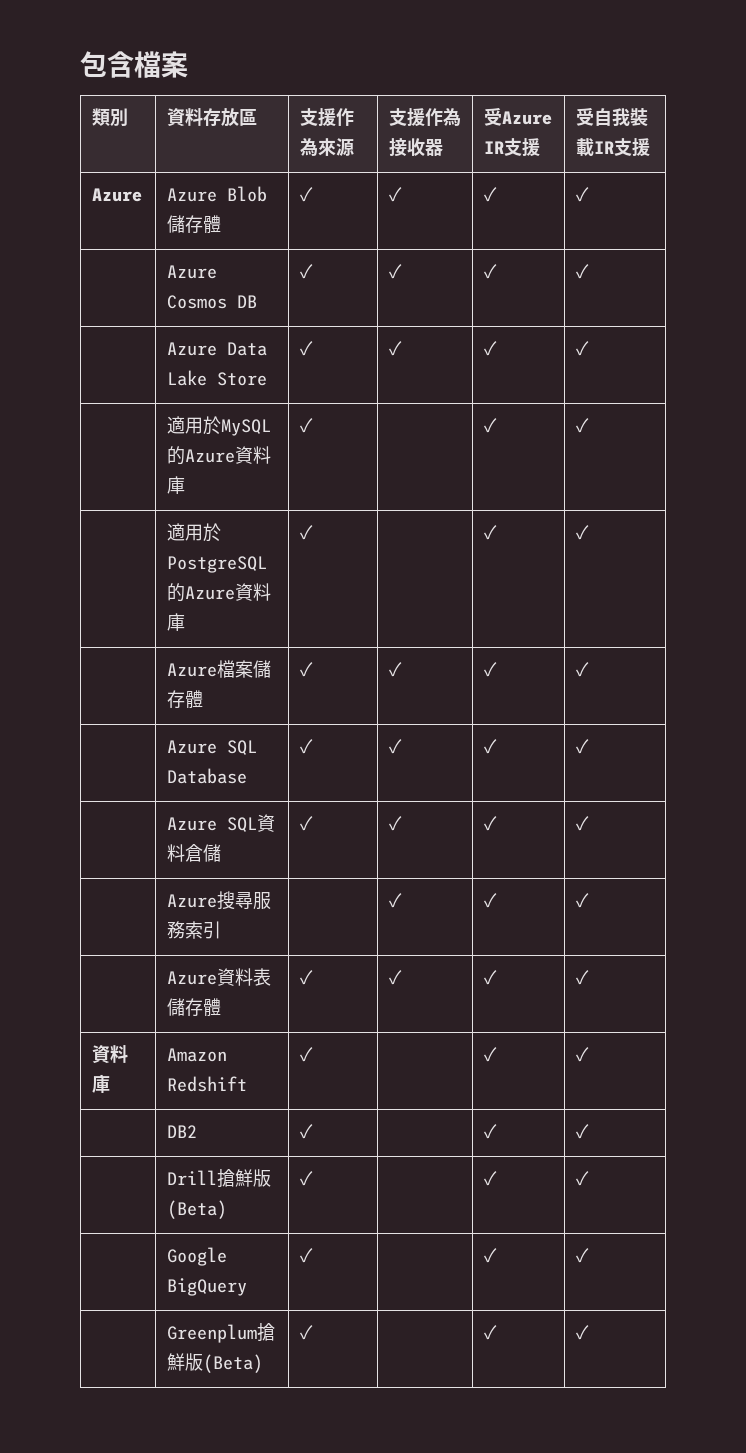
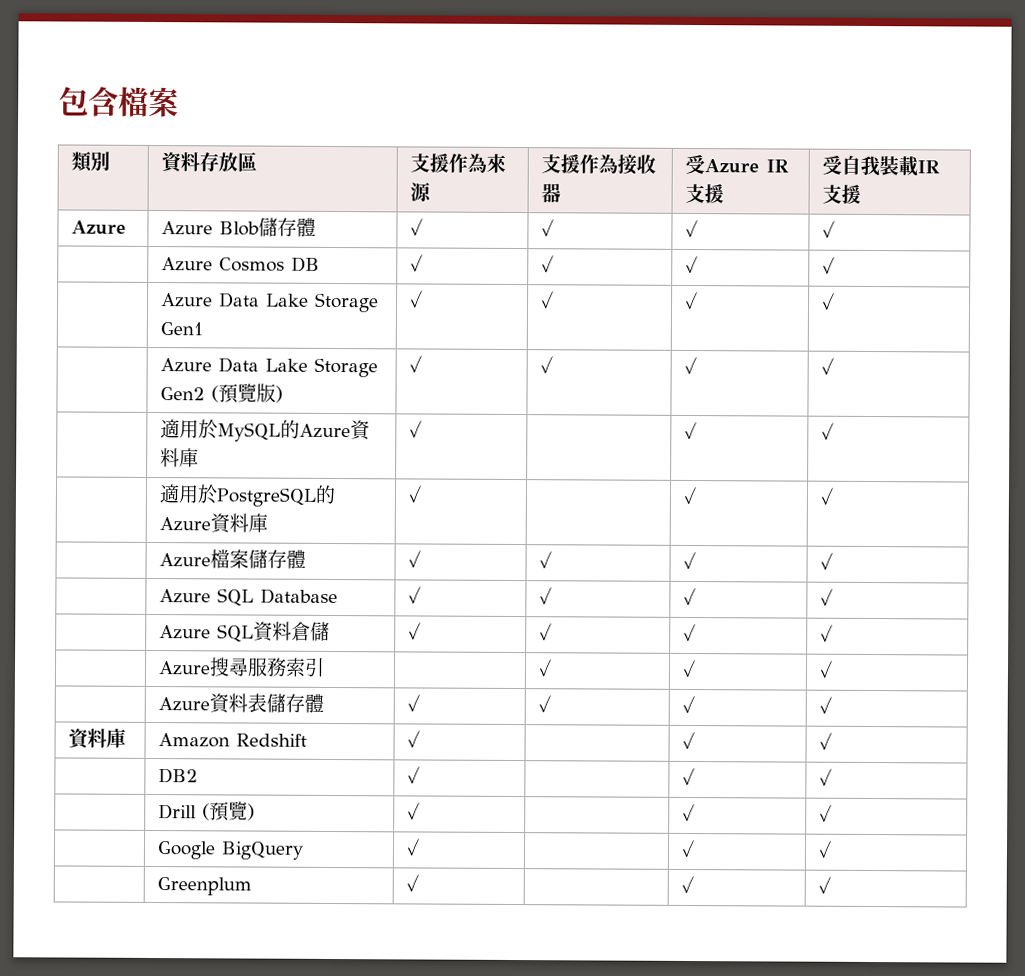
- | Azure Data Lake Store | ✓ | ✓ | ✓ | ✓
+ | Azure Data Lake Storage Gen1 | ✓ | ✓ | ✓ | ✓
+ | Azure Data Lake Storage Gen2 (預覽版) | ✓ | ✓ | ✓ | ✓
- | Drill搶鮮版(Beta) | ✓ | | ✓ | ✓
+ | Drill (預覽) | ✓ | | ✓ | ✓
- | Greenplum搶鮮版(Beta) | ✓ | | ✓ | ✓
+ | Greenplum | ✓ | | ✓ | ✓

